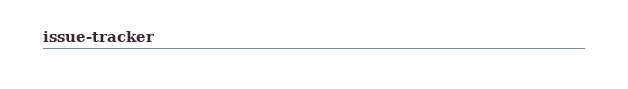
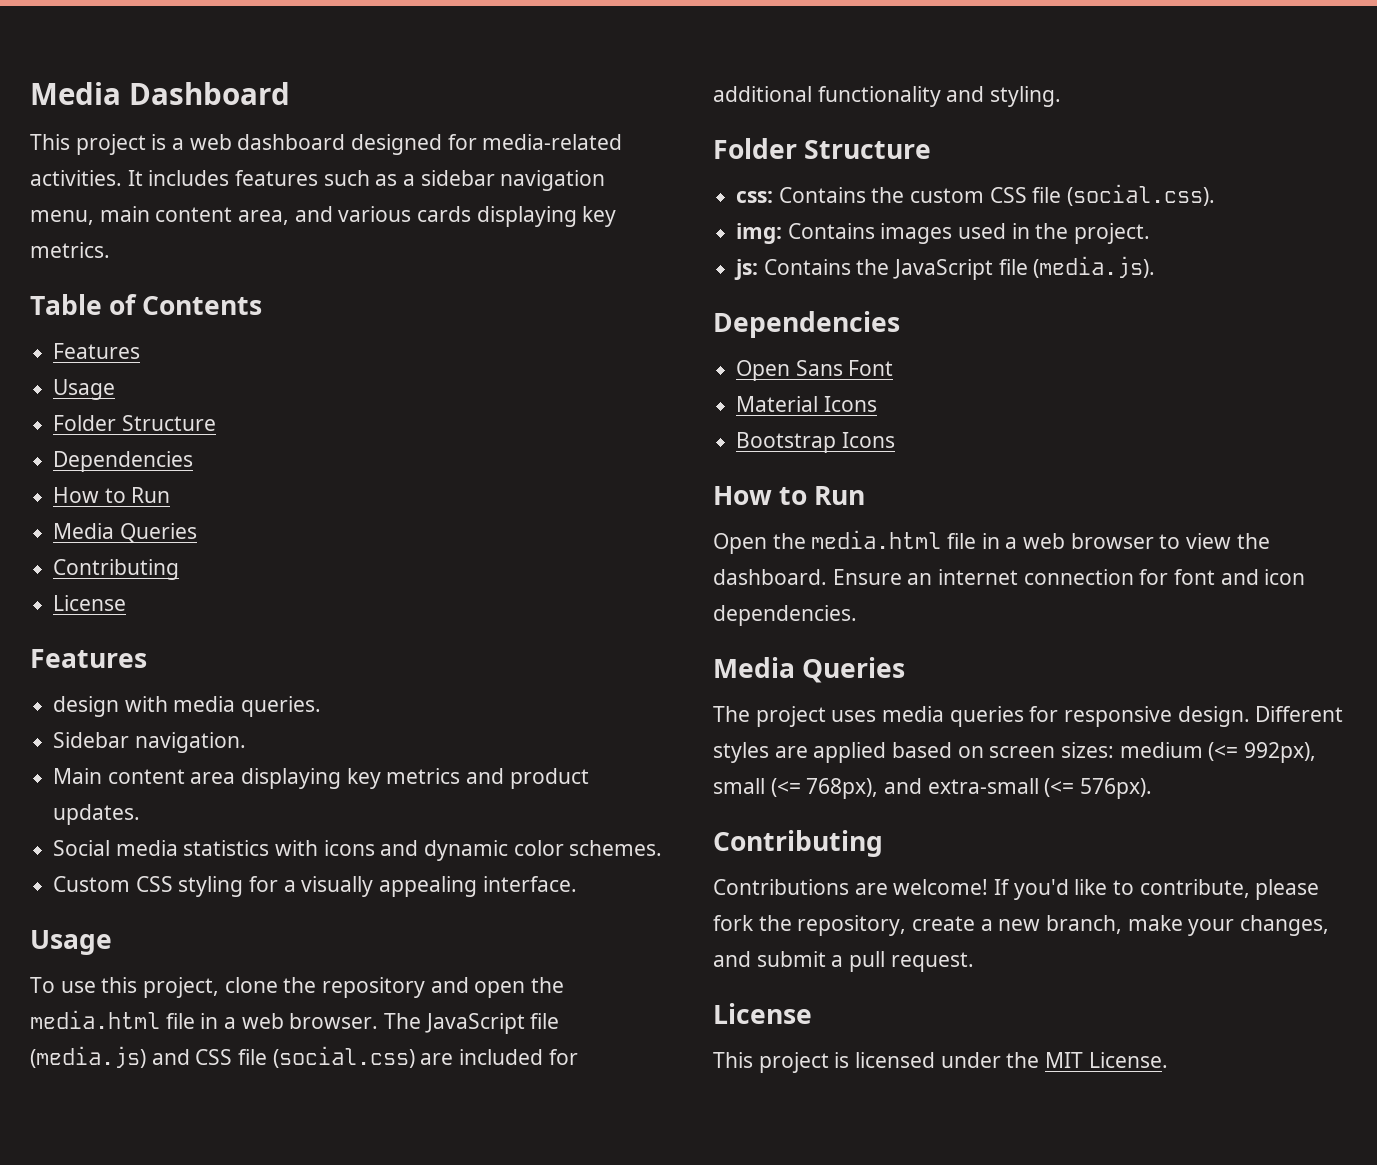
- issue-tracker
+ Media Dashboard
+ This project is a web dashboard designed for media-related activities. It includes features such as a sidebar navigation menu, main content area, and various cards displaying key metrics.
+ Table of Contents
+ Features
+ Usage
+ Folder Structure
+ Dependencies
+ How to Run
+ Media Queries
+ Contributing
+ License
+ Features
+ design with media queries.
+ Sidebar navigation.
+ Main content area displaying key metrics and product updates.
+ Social media statistics with icons and dynamic color schemes.
+ Custom CSS styling for a visually appealing interface.
+ Usage
+ To use this project, clone the repository and open the media.html file in a web browser. The JavaScript file (media.js) and CSS file (social.css) are included for additional functionality and styling.
+ Folder Structure
+ css: Contains the custom CSS file (social.css).
+ img: Contains images used in the project.
+ js: Contains the JavaScript file (media.js).
+ Dependencies
+ Open Sans Font
+ Material Icons
+ Bootstrap Icons
+ How to Run
+ Open the media.html file in a web browser to view the dashboard. Ensure an internet connection for font and icon dependencies.
+ Media Queries
+ The project uses media queries for responsive design. Different styles are applied based on screen sizes: medium (<= 992px), small (<= 768px), and extra-small (<= 576px).
+ Contributing
+ Contributions are welcome! If you'd like to contribute, please fork the repository, create a new branch, make your changes, and submit a pull request.
+ License
+ This project is licensed under the MIT License.

